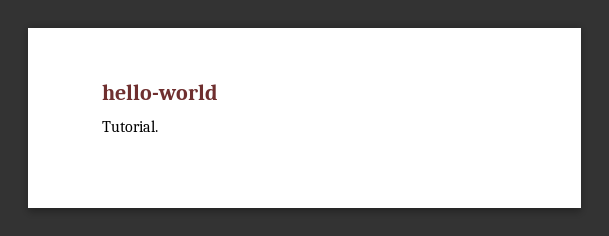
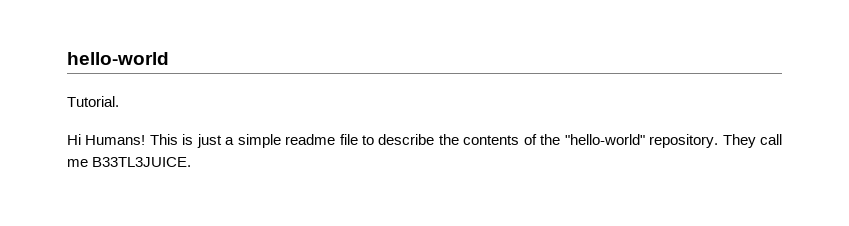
+ Hi Humans! This is just a simple readme file to describe the contents of the "hello-world" repository. They call me B33TL3JUICE.

